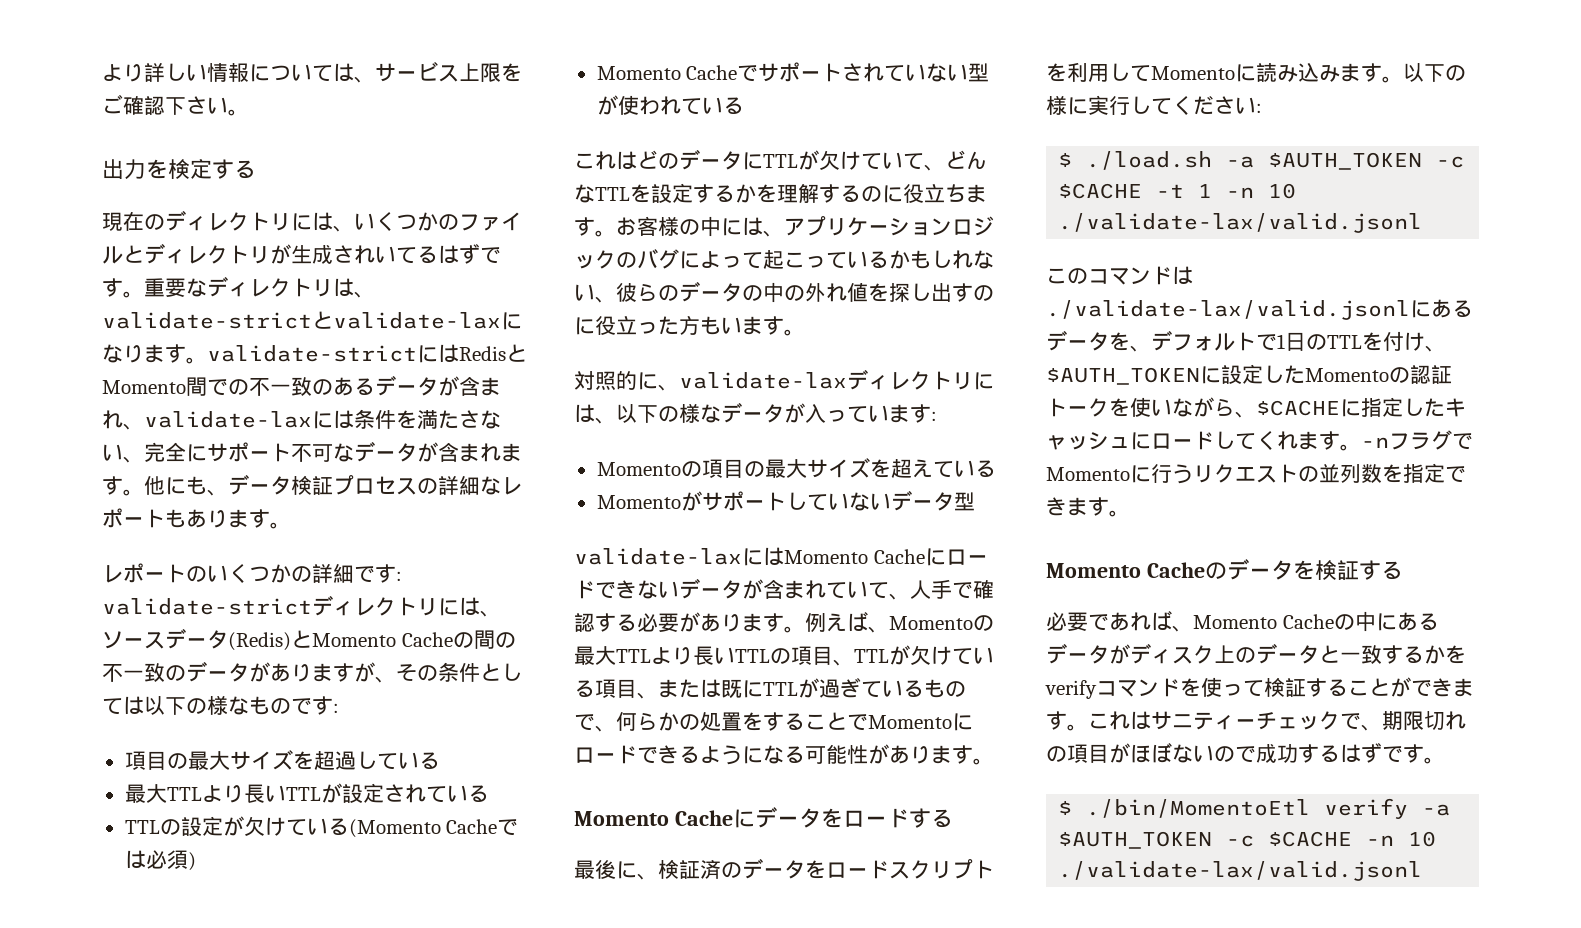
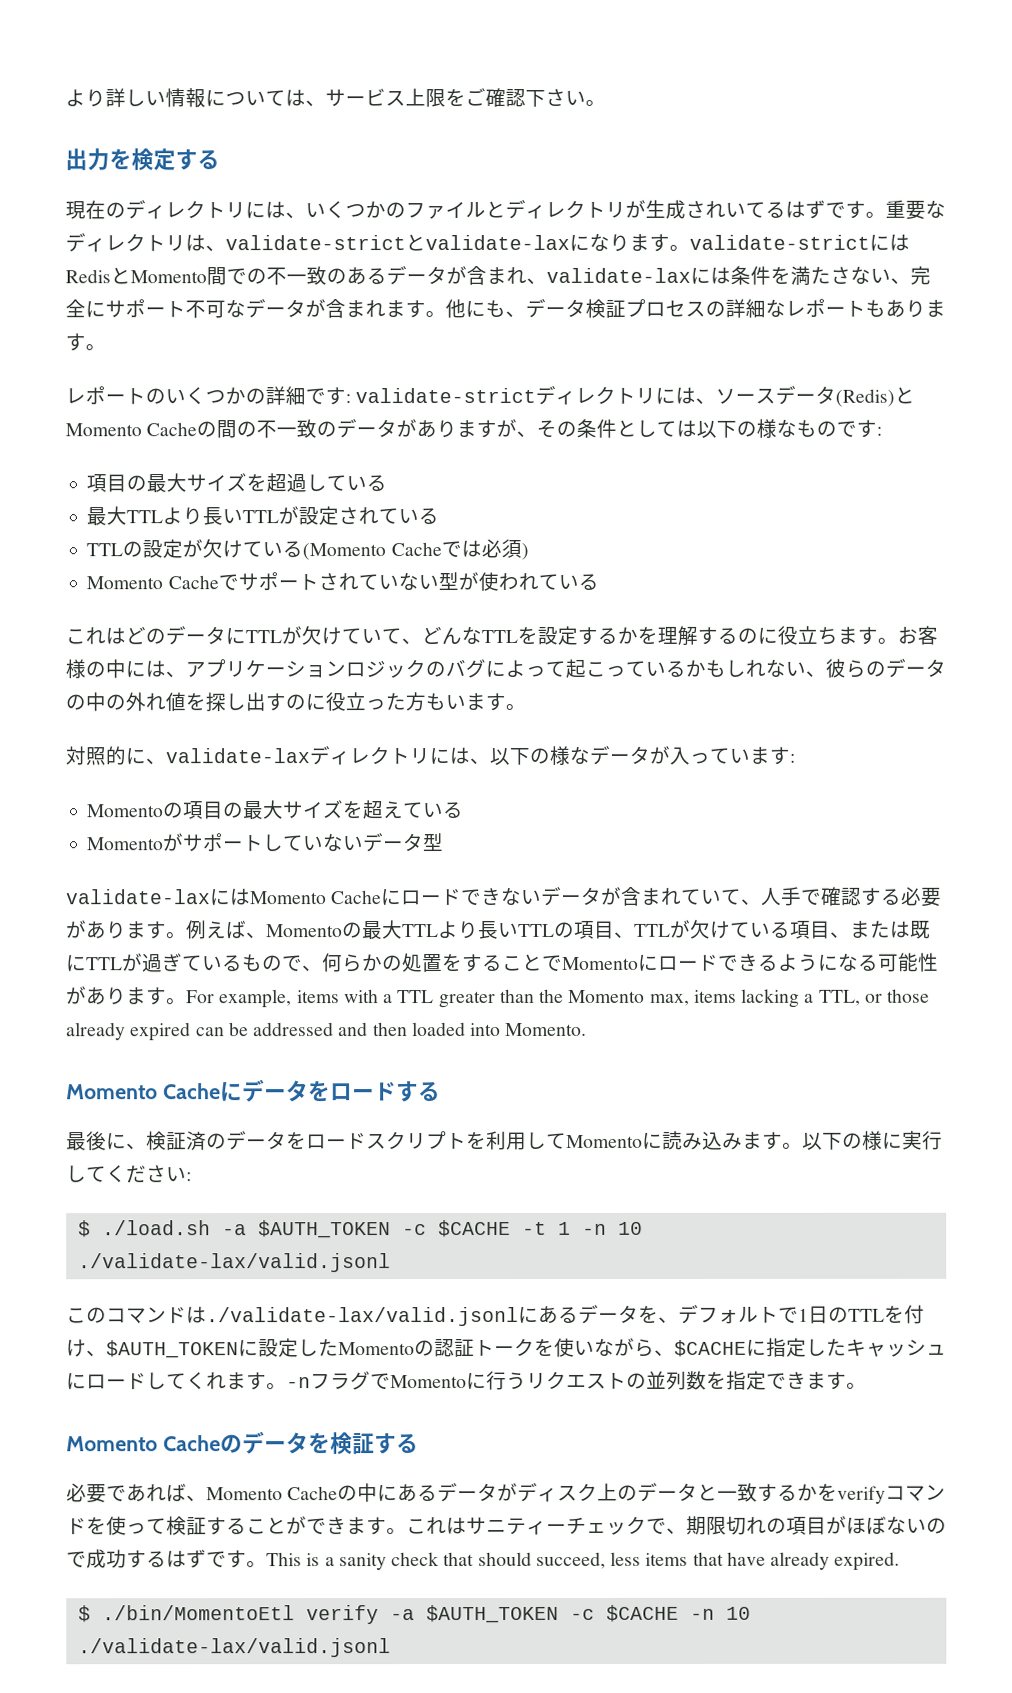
+ For example, items with a TTL greater than the Momento max, items lacking a TTL, or those already expired can be addressed and then loaded into Momento.
+ This is a sanity check that should succeed, less items that have already expired.

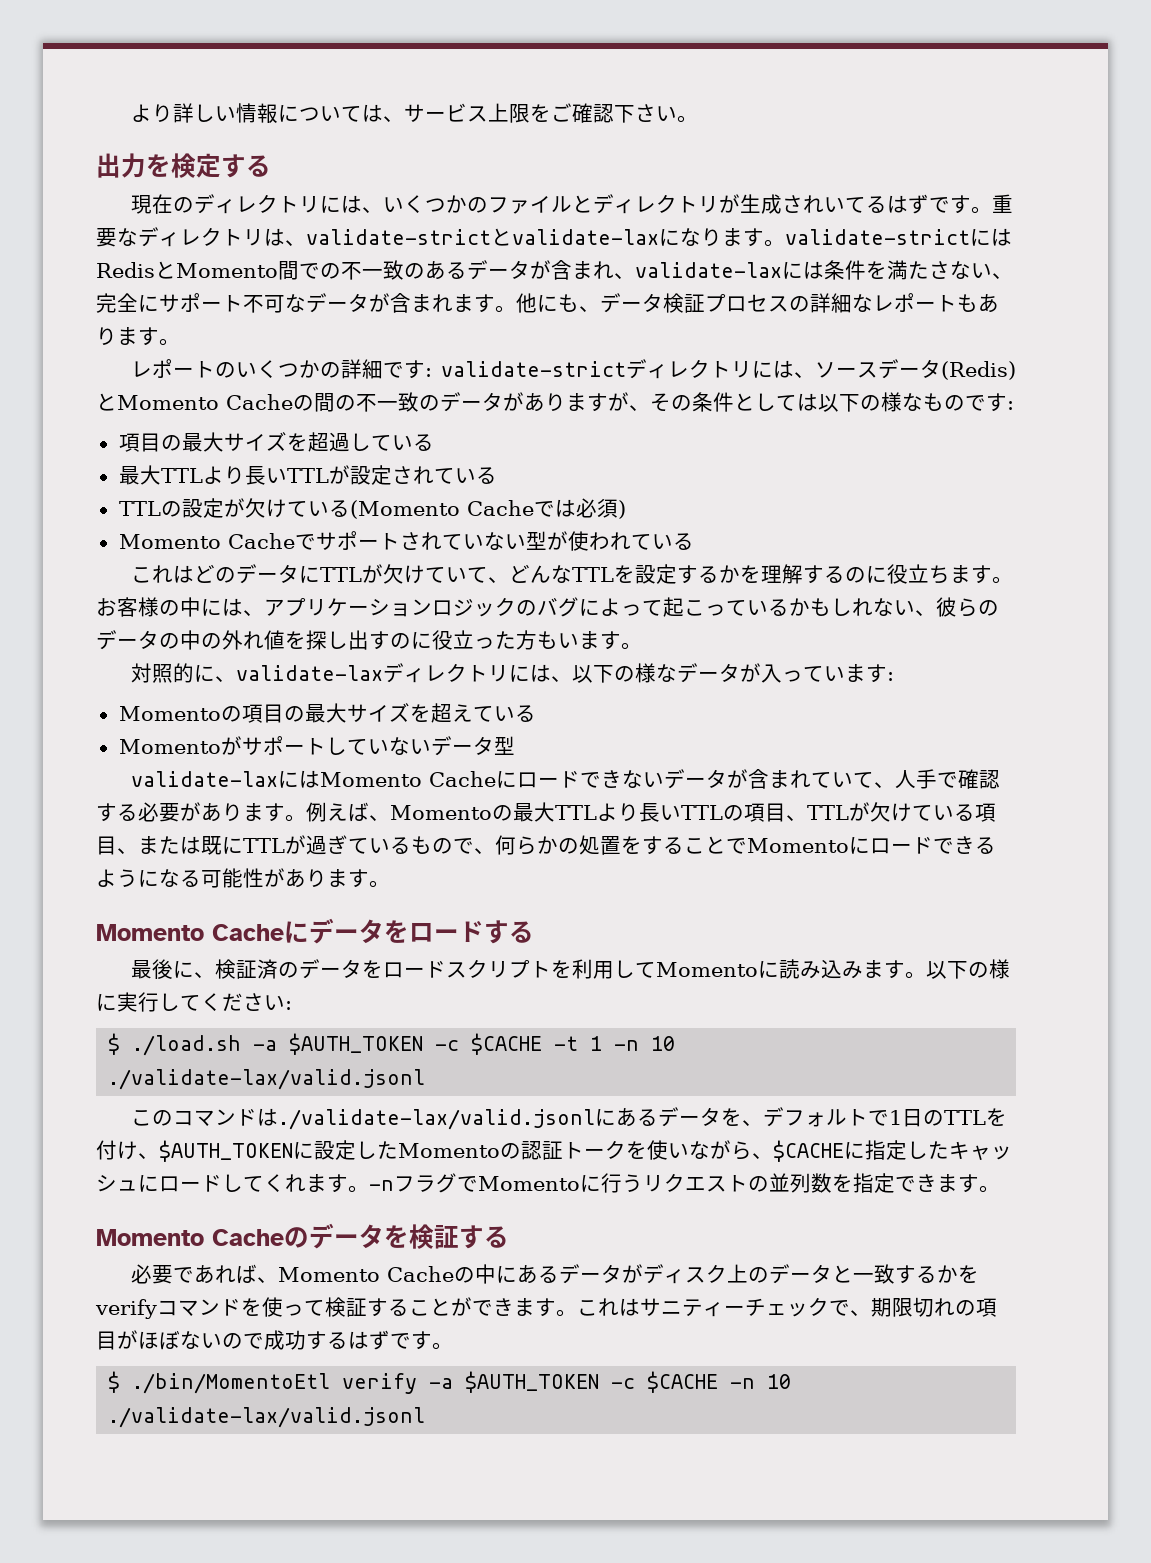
- For example, items with a TTL greater than the Momento max, items lacking a TTL, or those already expired can be addressed and then loaded into Momento.
- This is a sanity check that should succeed, less items that have already expired.

